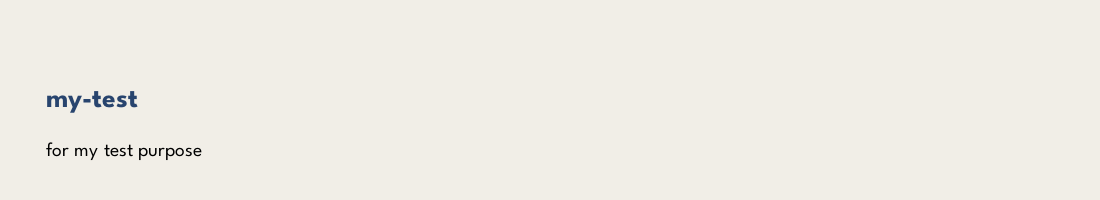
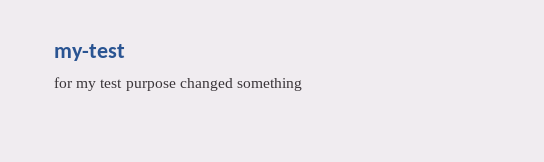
- for my test purpose
+ for my test purpose changed something

